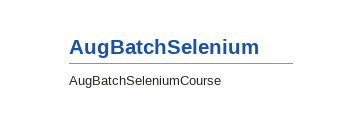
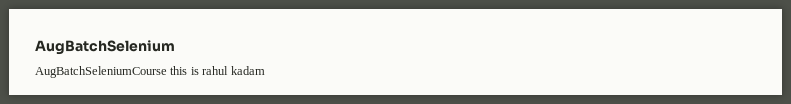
- AugBatchSeleniumCourse
+ AugBatchSeleniumCourse this is rahul kadam

